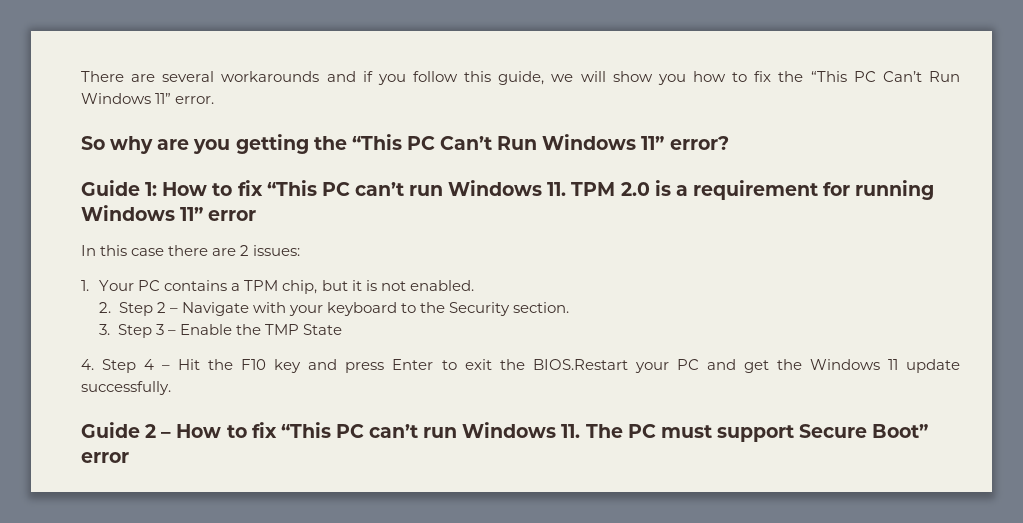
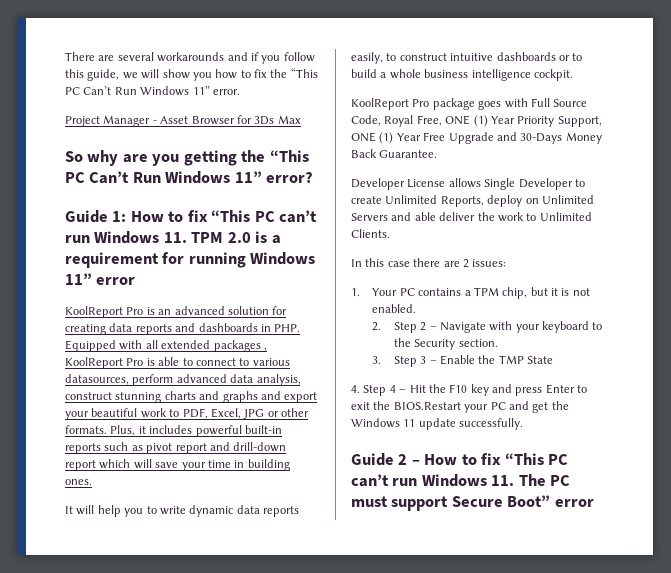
+ Project Manager - Asset Browser for 3Ds Max
+ KoolReport Pro is an advanced solution for creating data reports and dashboards in PHP. Equipped with all extended packages , KoolReport Pro is able to connect to various datasources, perform advanced data analysis, construct stunning charts and graphs and export your beautiful work to PDF, Excel, JPG or other formats. Plus, it includes powerful built-in reports such as pivot report and drill-down report which will save your time in building ones.
+ It will help you to write dynamic data reports easily, to construct intuitive dashboards or to build a whole business intelligence cockpit.
+ KoolReport Pro package goes with Full Source Code, Royal Free, ONE (1) Year Priority Support, ONE (1) Year Free Upgrade and 30-Days Money Back Guarantee.
+ Developer License allows Single Developer to create Unlimited Reports, deploy on Unlimited Servers and able deliver the work to Unlimited Clients.

